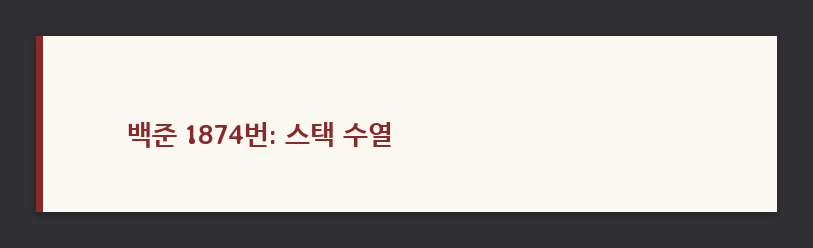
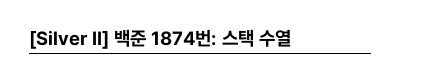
- 백준 1874번: 스택 수열
+ [Silver II] 백준 1874번: 스택 수열

